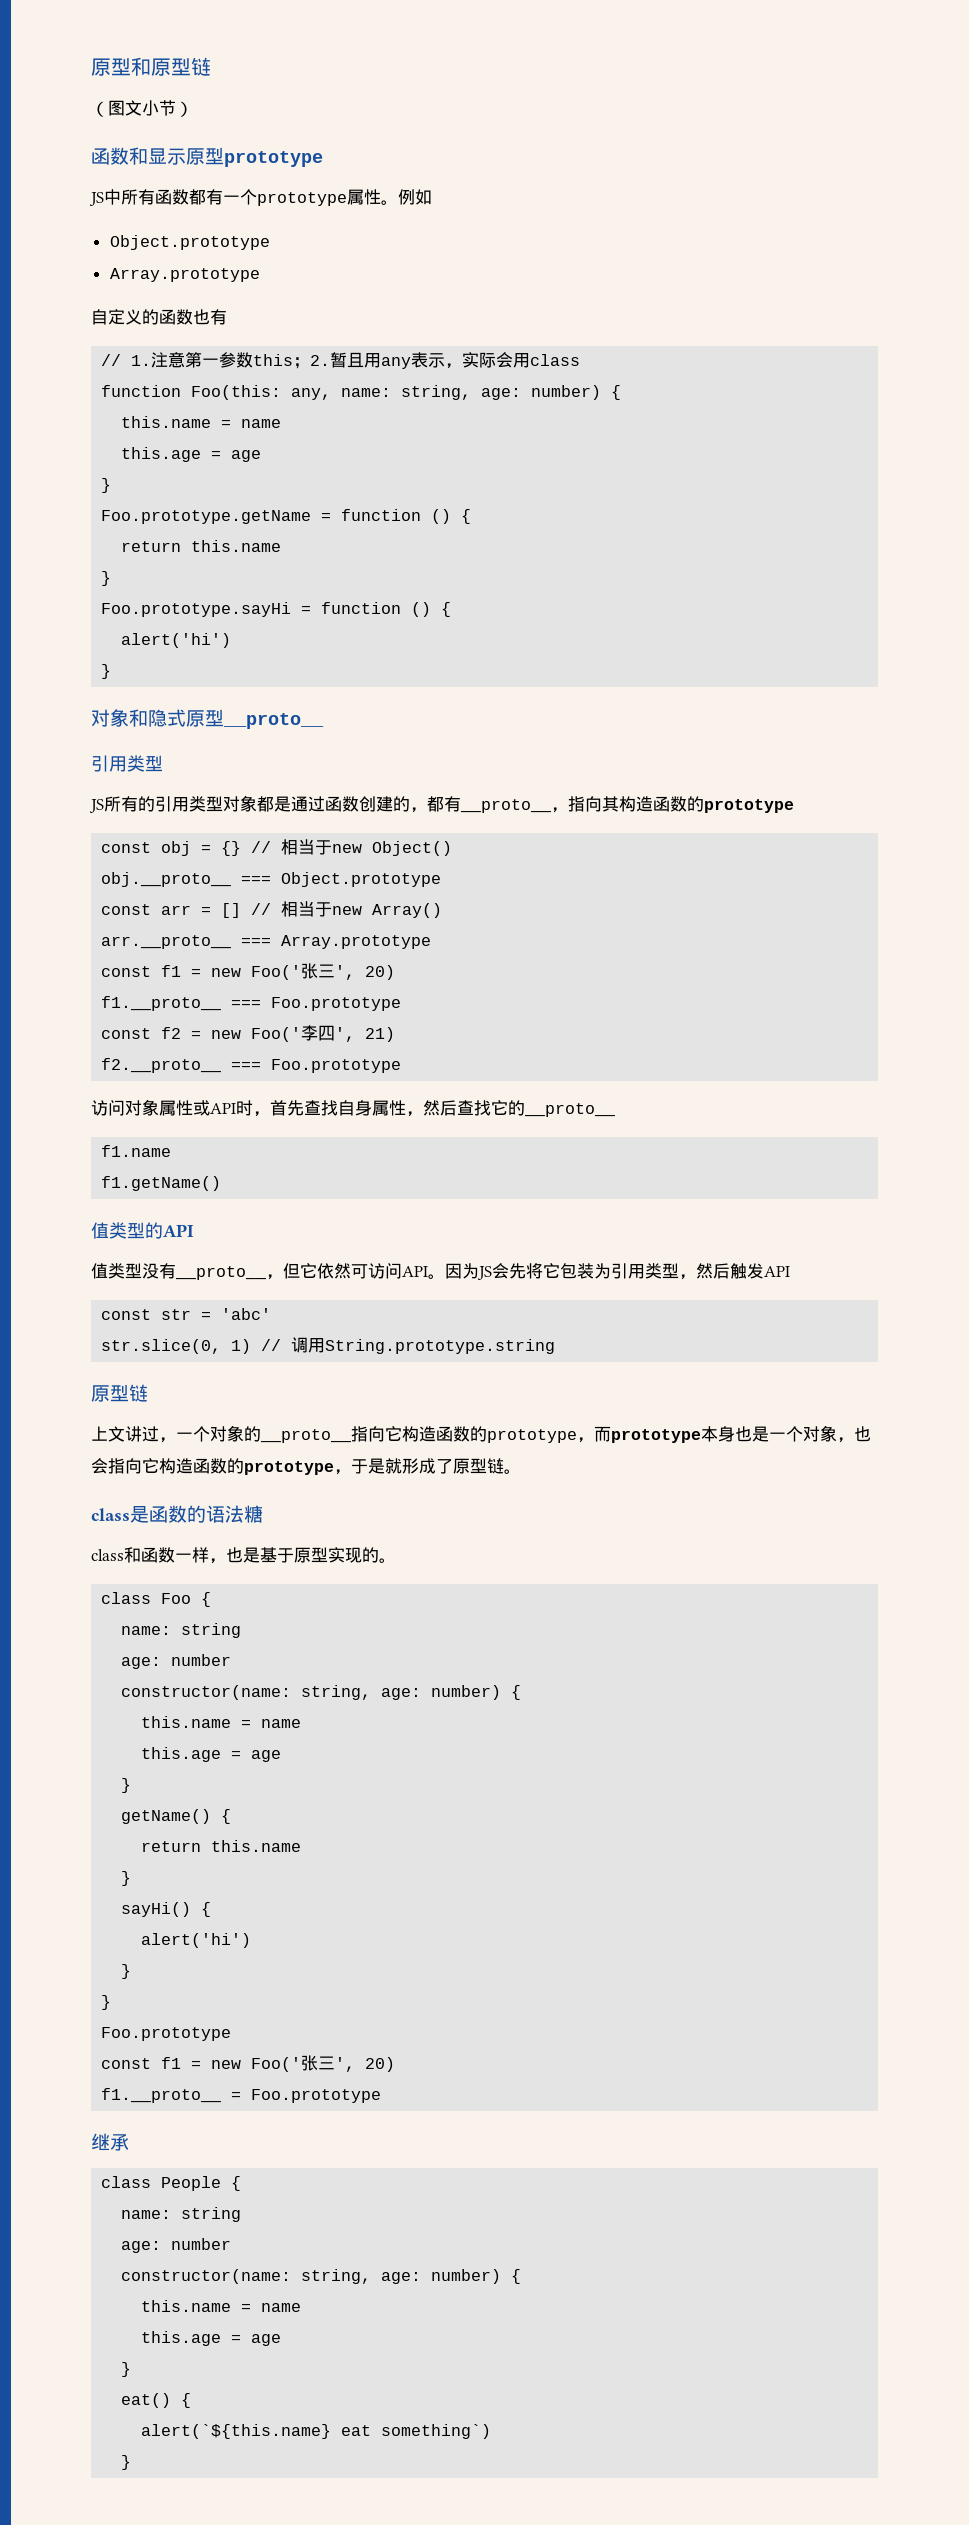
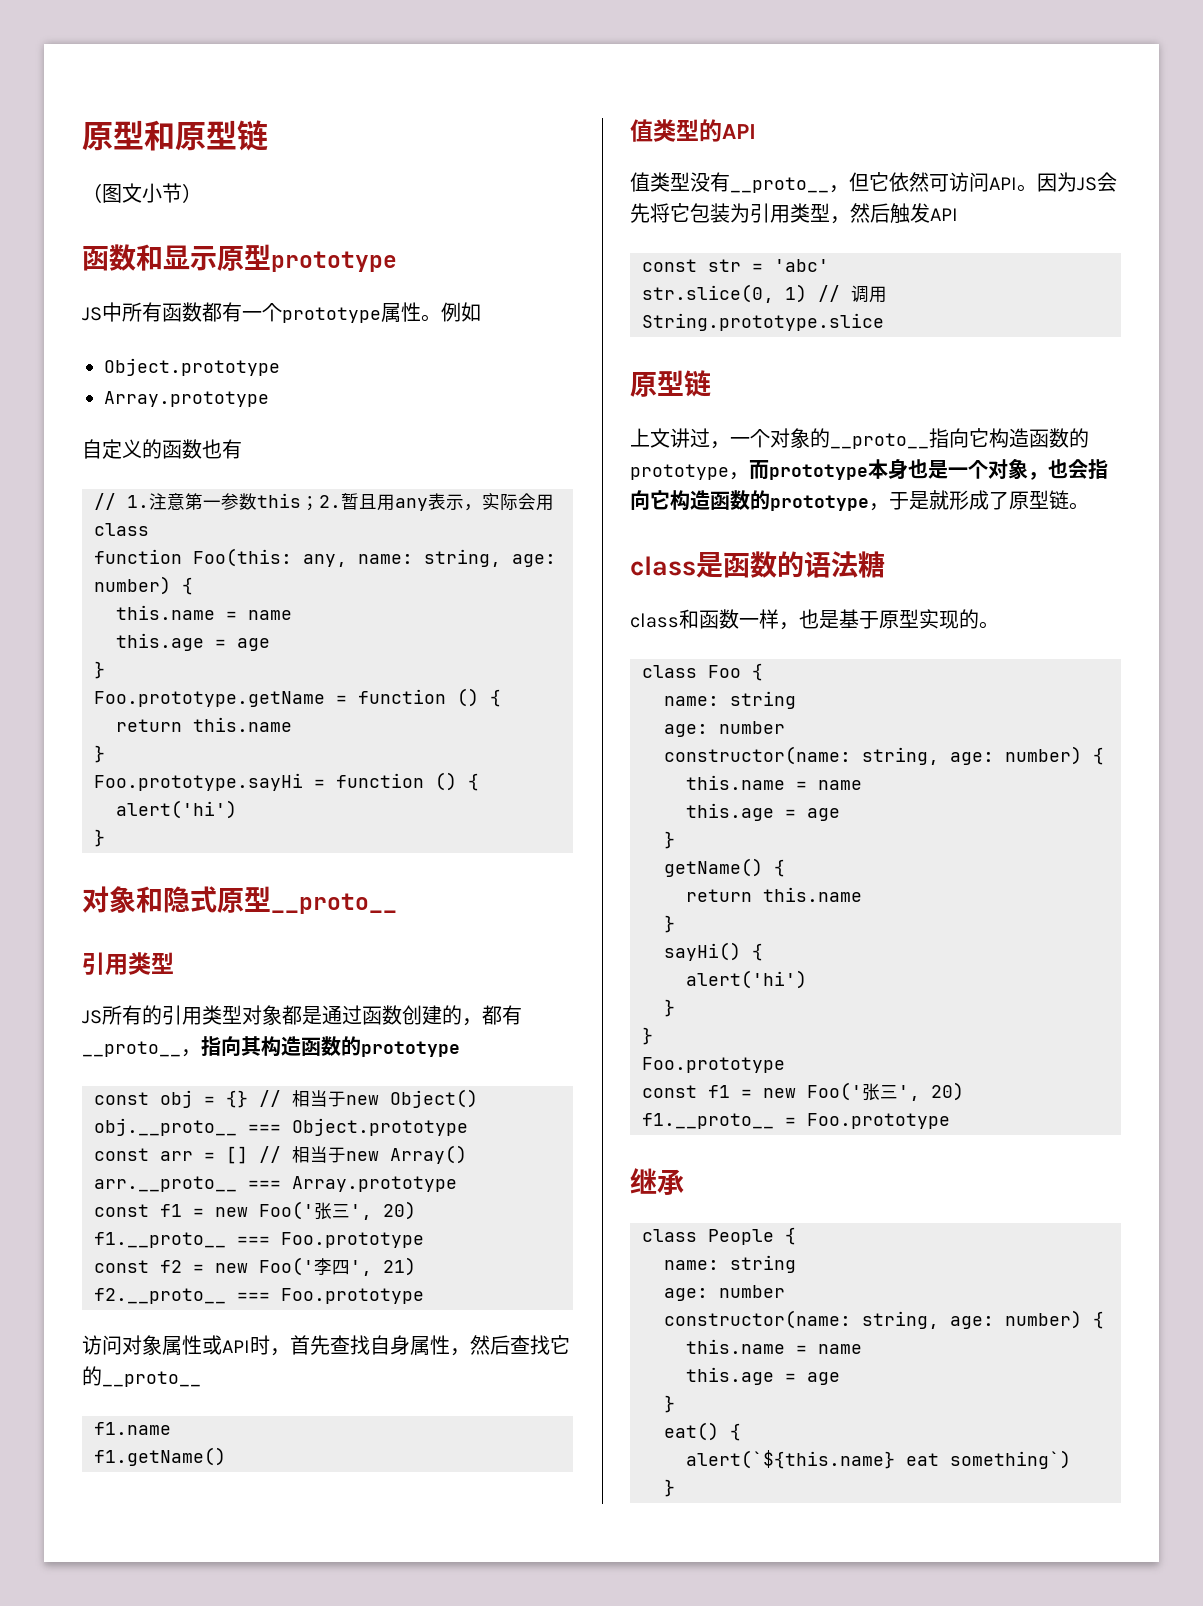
- str.slice(0, 1) // 调用String.prototype.string
+ str.slice(0, 1) // 调用String.prototype.slice

